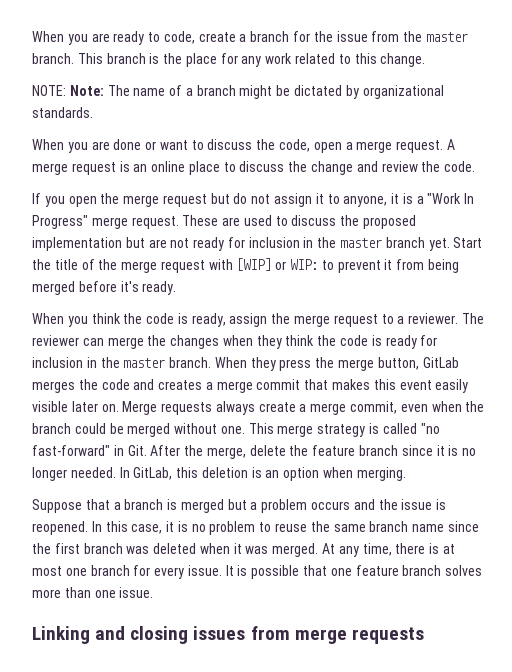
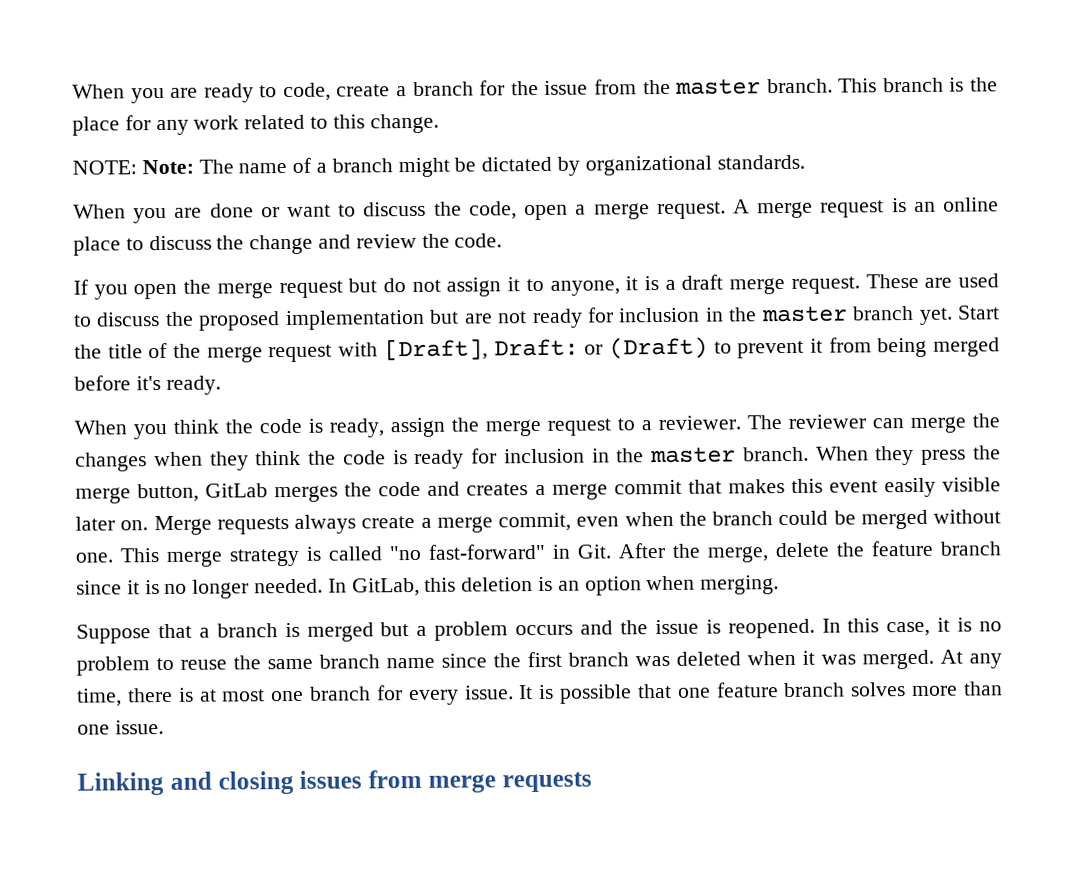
- If you open the merge request but do not assign it to anyone, it is a "Work In Progress" merge request.
+ If you open the merge request but do not assign it to anyone, it is a draft merge request.
- Start the title of the merge request with [WIP] or WIP: to prevent it from being merged before it's ready.
+ Start the title of the merge request with [Draft], Draft: or (Draft) to prevent it from being merged before it's ready.

